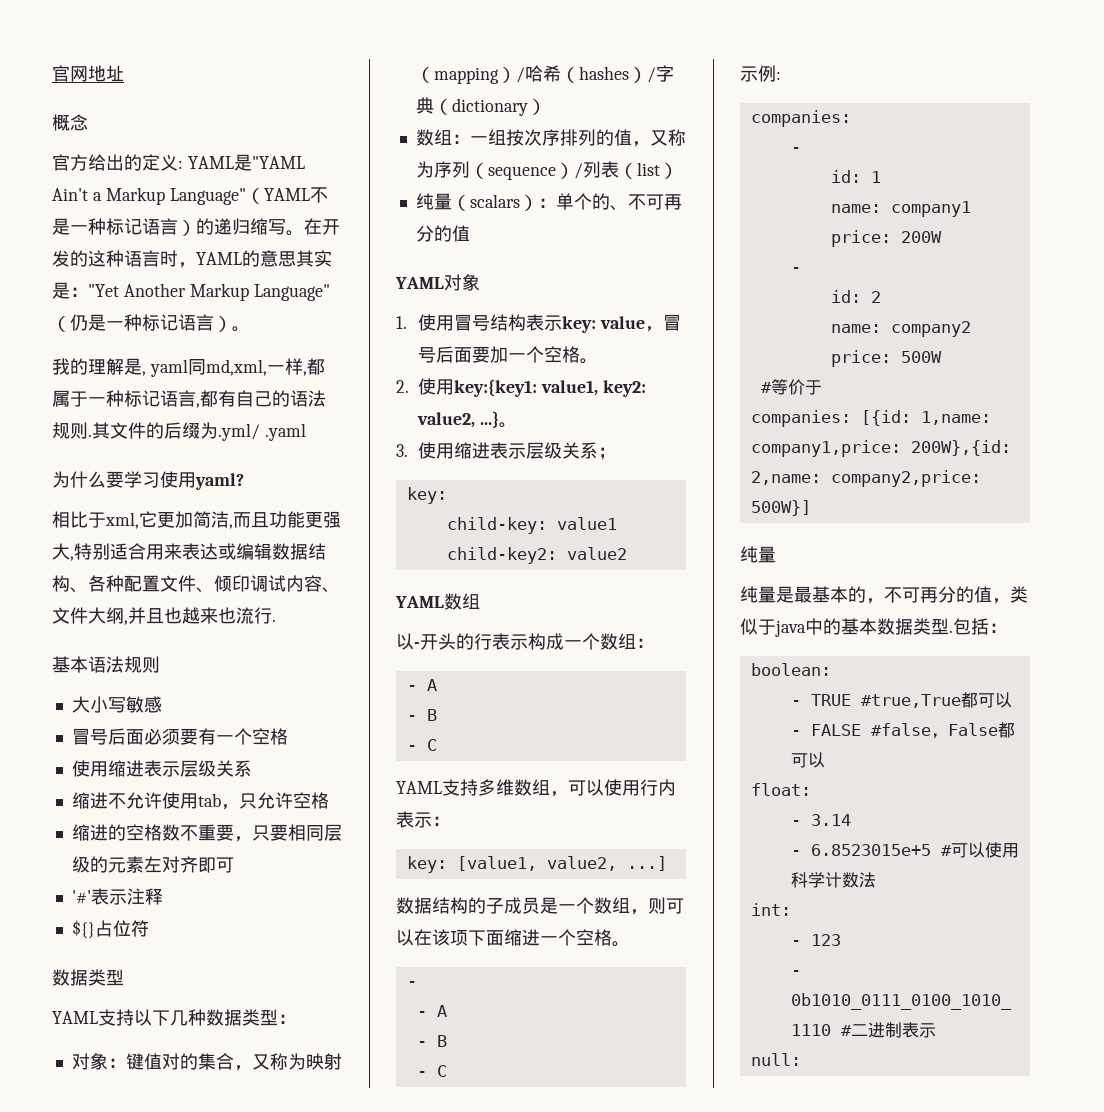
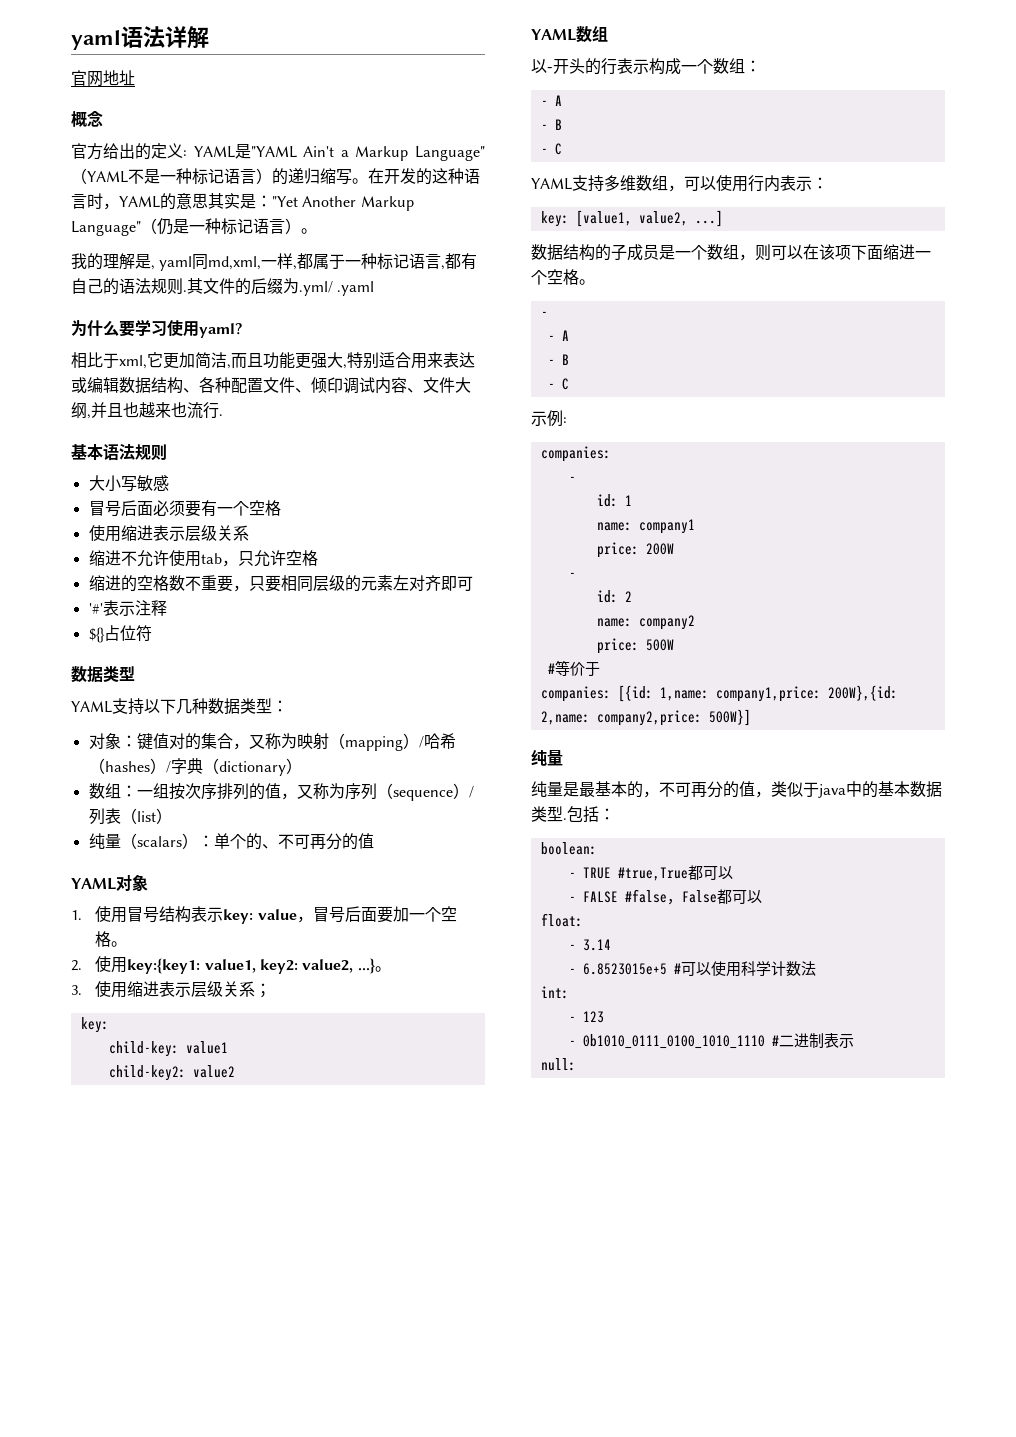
+ yaml语法详解

